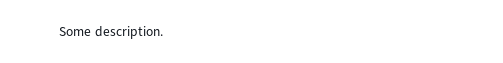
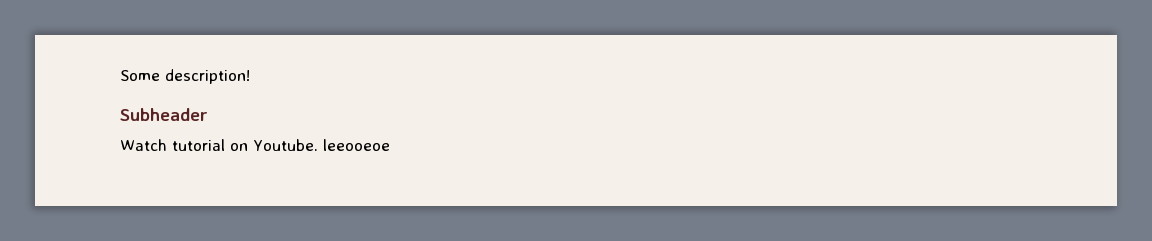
- Some description.
+ Some description!
+ Subheader
+ Watch tutorial on Youtube. leeooeoe

